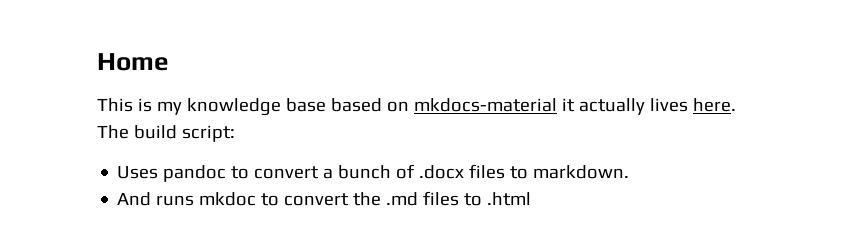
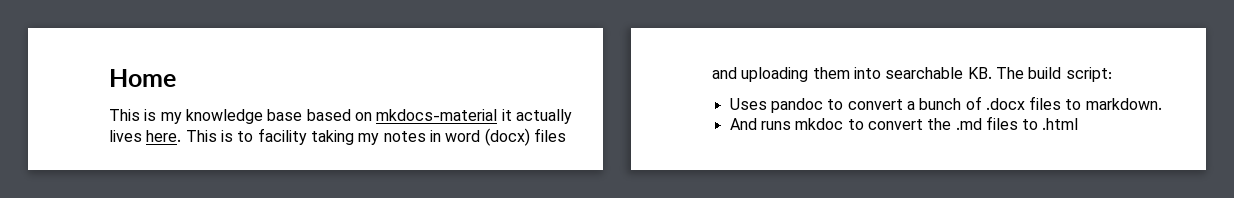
- The build script:
+ This is to facility taking my notes in word (docx) files and uploading them into searchable KB. The build script:

